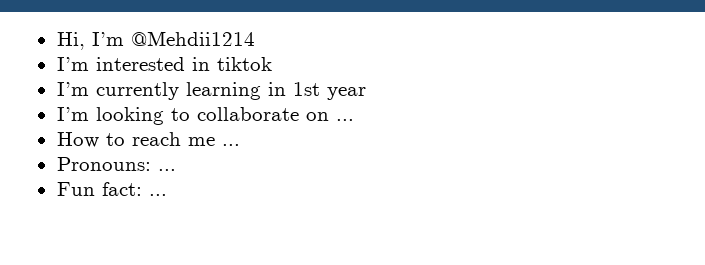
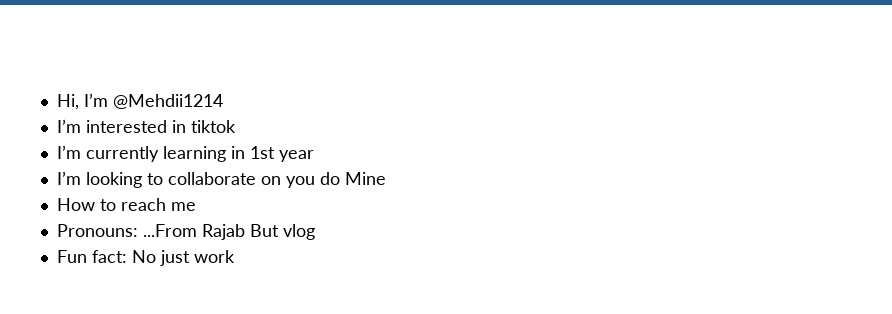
- I’m looking to collaborate on ...
+ I’m looking to collaborate on you do Mine
- How to reach me ...
+ How to reach me
- Pronouns: ...
+ Pronouns: ...From Rajab But vlog
- Fun fact: ...
+ Fun fact: No just work

